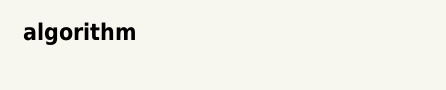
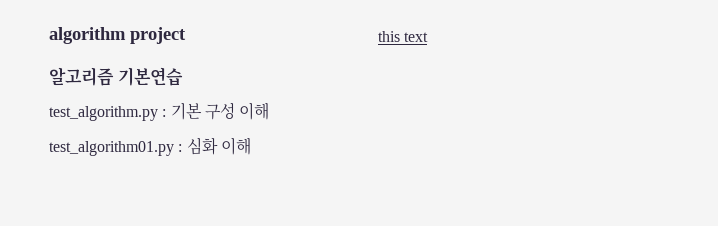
- algorithm
+ algorithm project
+ 알고리즘 기본연습
+ test_algorithm.py : 기본 구성 이해
+ test_algorithm01.py : 심화 이해
+ this text

